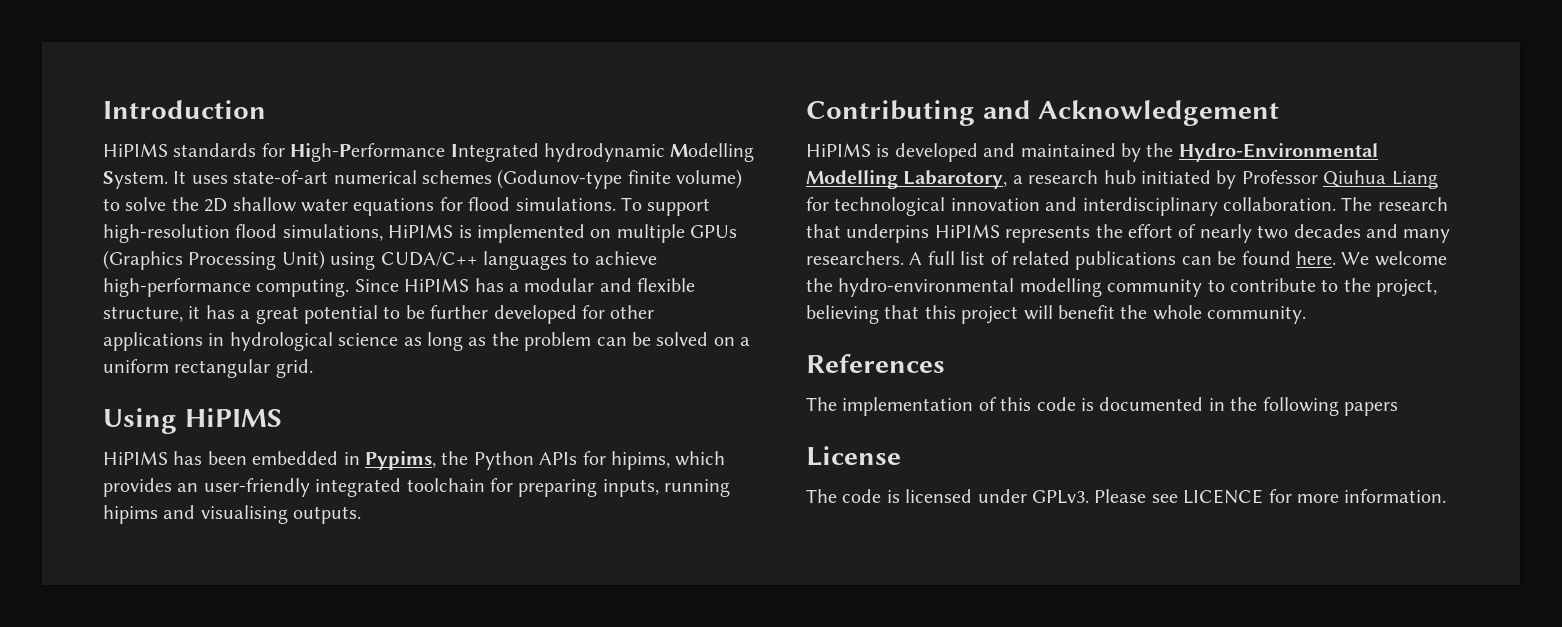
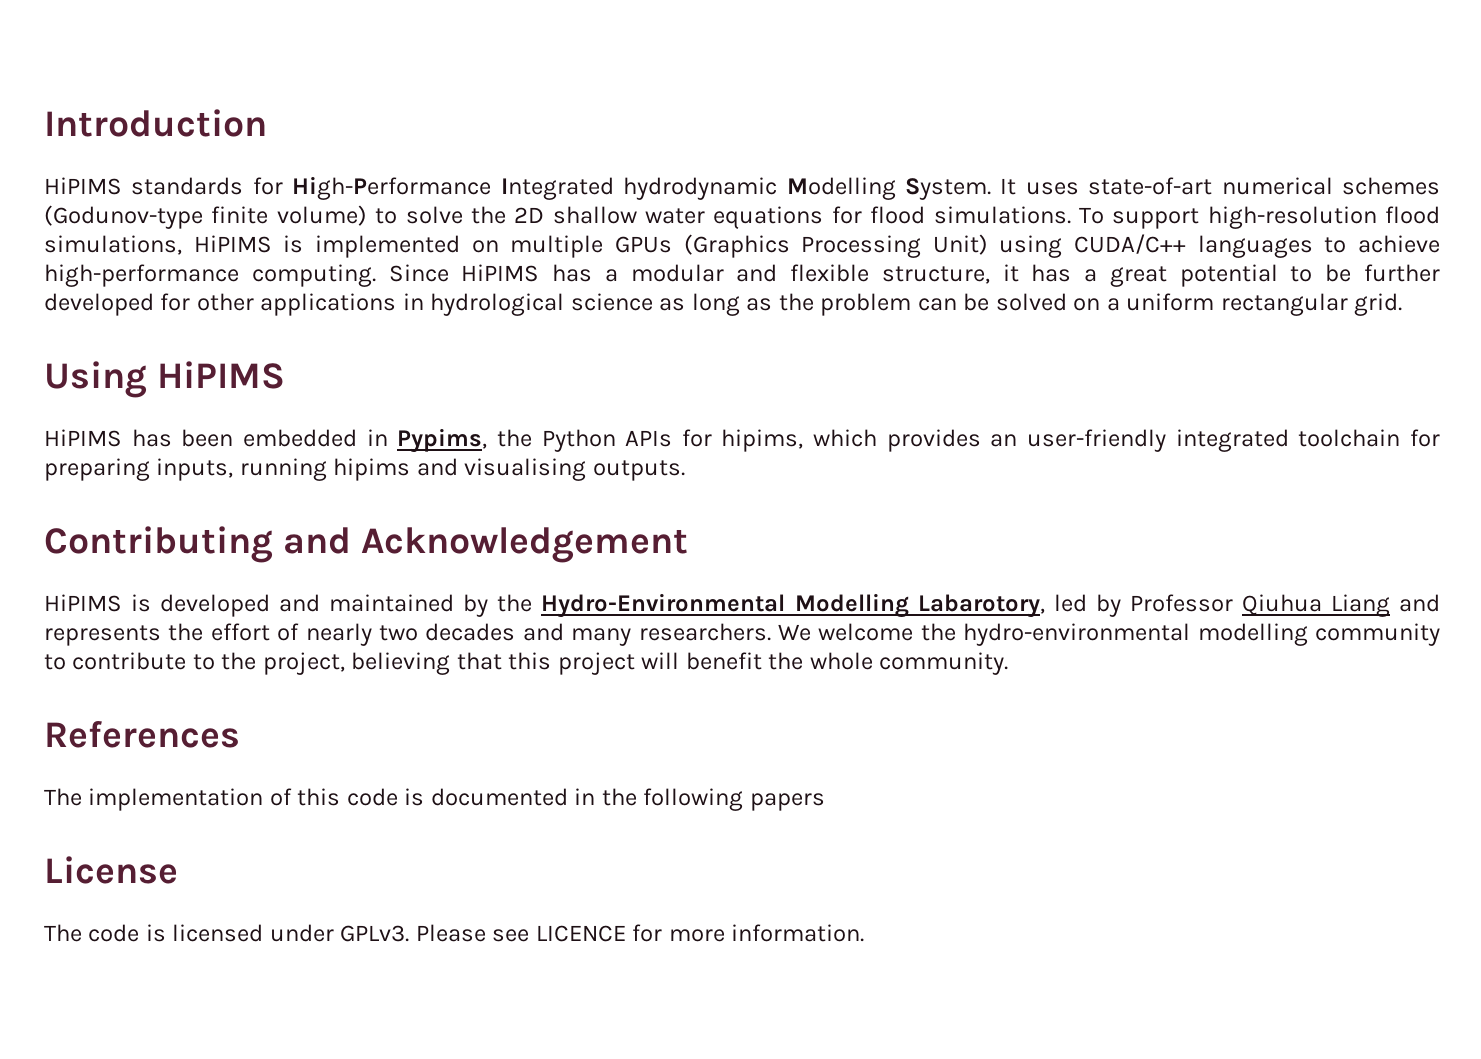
- HiPIMS is developed and maintained by the Hydro-Environmental Modelling Labarotory, a research hub initiated by Professor Qiuhua Liang for technological innovation and interdisciplinary collaboration. The research that underpins HiPIMS represents the effort of nearly two decades and many researchers.
+ HiPIMS is developed and maintained by the Hydro-Environmental Modelling Labarotory, led by Professor Qiuhua Liang and represents the effort of nearly two decades and many researchers.
- A full list of related publications can be found here.

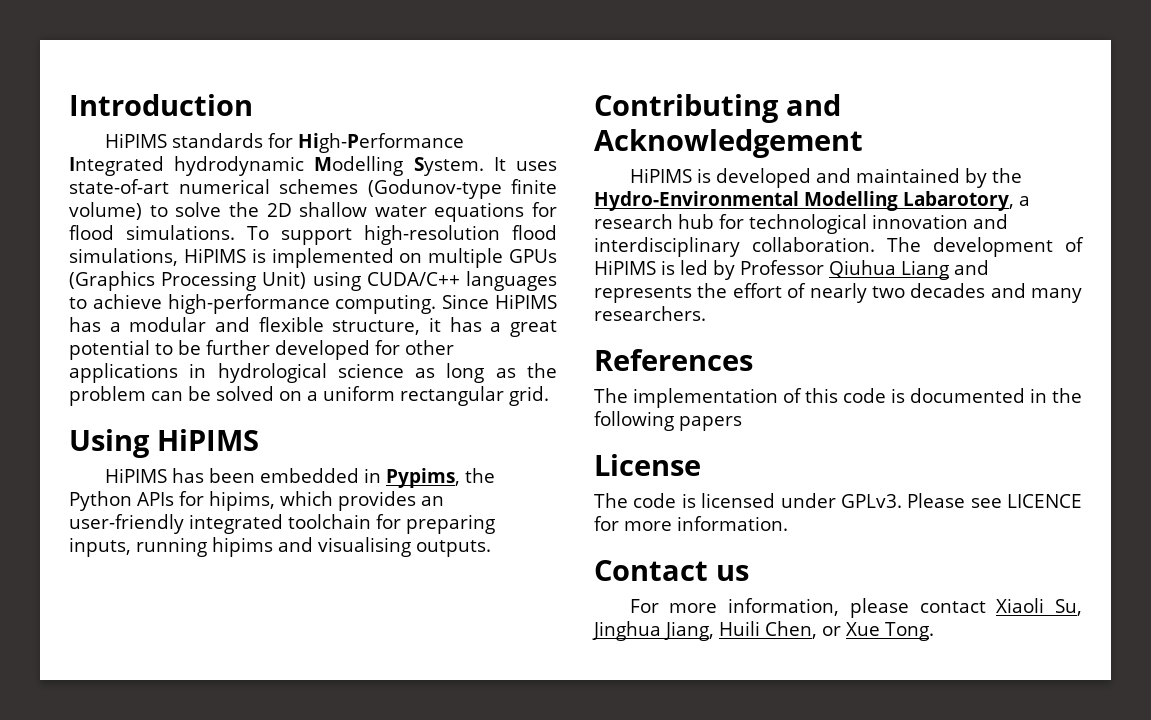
- HiPIMS is developed and maintained by the Hydro-Environmental Modelling Labarotory, led by Professor Qiuhua Liang and represents the effort of nearly two decades and many researchers. We welcome the hydro-environmental modelling community to contribute to the project, believing that this project will benefit the whole community.
+ HiPIMS is developed and maintained by the Hydro-Environmental Modelling Labarotory, a research hub for technological innovation and interdisciplinary collaboration. The development of HiPIMS is led by Professor Qiuhua Liang and represents the effort of nearly two decades and many researchers.
+ Contact us
+ For more information, please contact Xiaoli Su, Jinghua Jiang, Huili Chen, or Xue Tong.

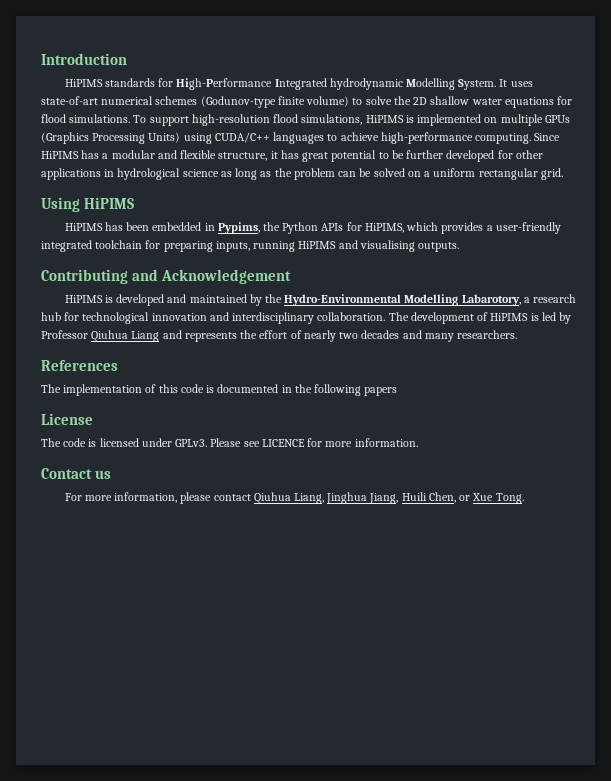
- To support high-resolution flood simulations, HiPIMS is implemented on multiple GPUs (Graphics Processing Unit) using CUDA/C++ languages to achieve high-performance computing.
+ To support high-resolution flood simulations, HiPIMS is implemented on multiple GPUs (Graphics Processing Units) using CUDA/C++ languages to achieve high-performance computing.
- Since HiPIMS has a modular and flexible structure, it has a great potential to be further developed for other applications in hydrological science as long as the problem can be solved on a uniform rectangular grid.
+ Since HiPIMS has a modular and flexible structure, it has great potential to be further developed for other applications in hydrological science as long as the problem can be solved on a uniform rectangular grid.
- HiPIMS has been embedded in Pypims, the Python APIs for hipims, which provides an user-friendly integrated toolchain for preparing inputs, running hipims and visualising outputs.
+ HiPIMS has been embedded in Pypims, the Python APIs for HiPIMS, which provides a user-friendly integrated toolchain for preparing inputs, running HiPIMS and visualising outputs.
- For more information, please contact Xiaoli Su, Jinghua Jiang, Huili Chen, or Xue Tong.
+ For more information, please contact Qiuhua Liang, Jinghua Jiang, Huili Chen, or Xue Tong.

